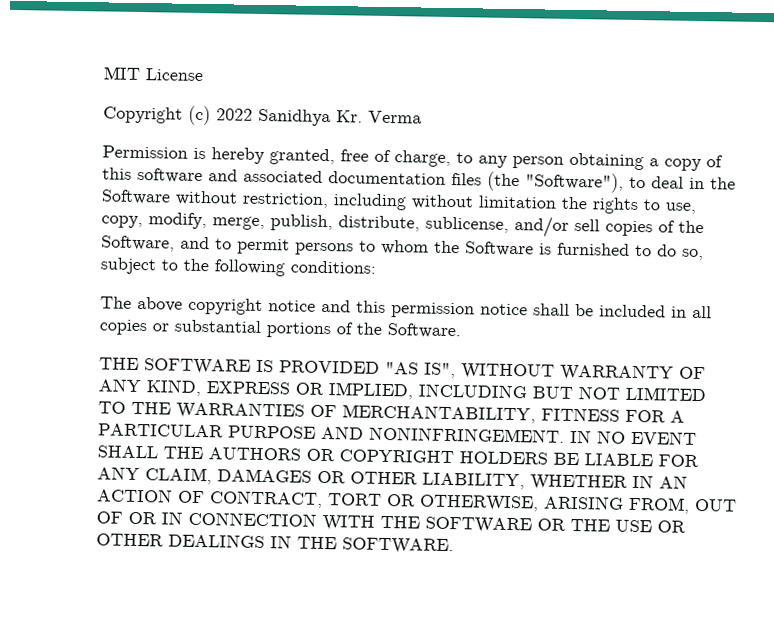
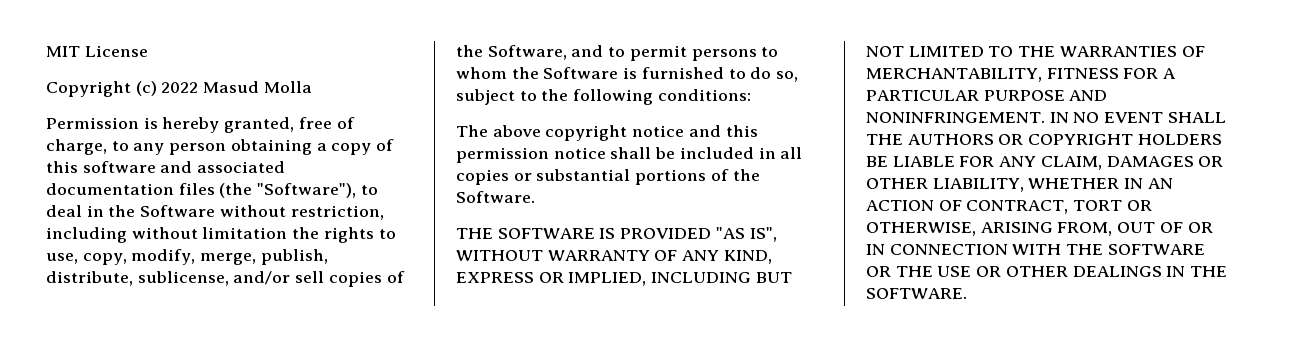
- Copyright (c) 2022 Sanidhya Kr. Verma
+ Copyright (c) 2022 Masud Molla

